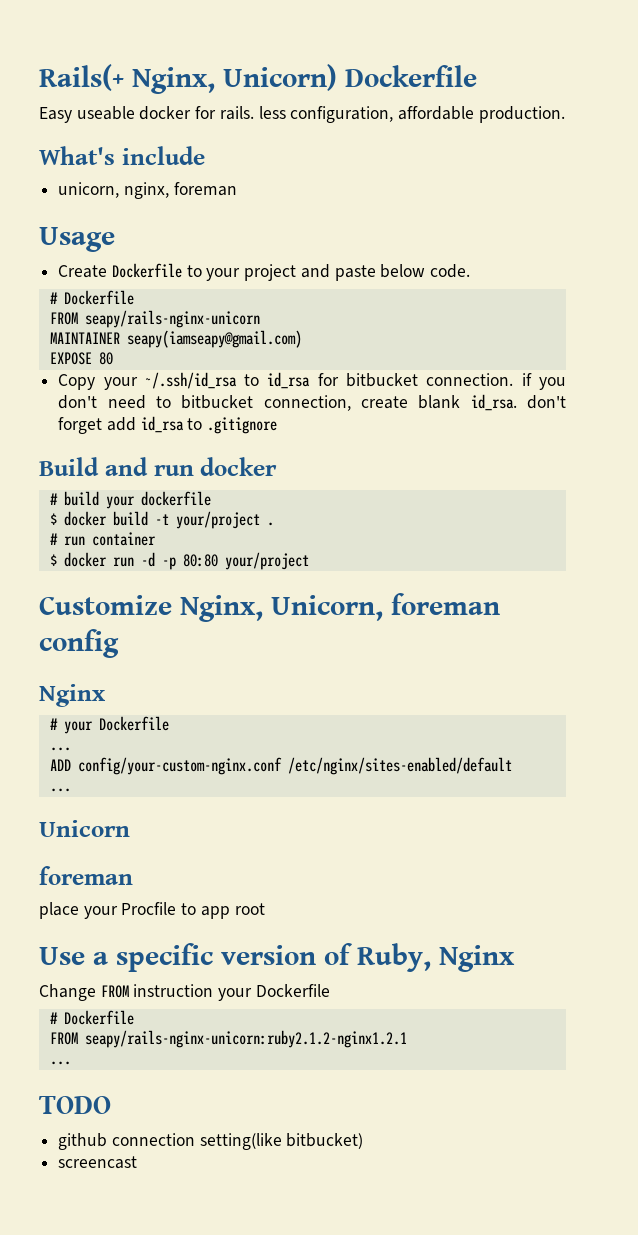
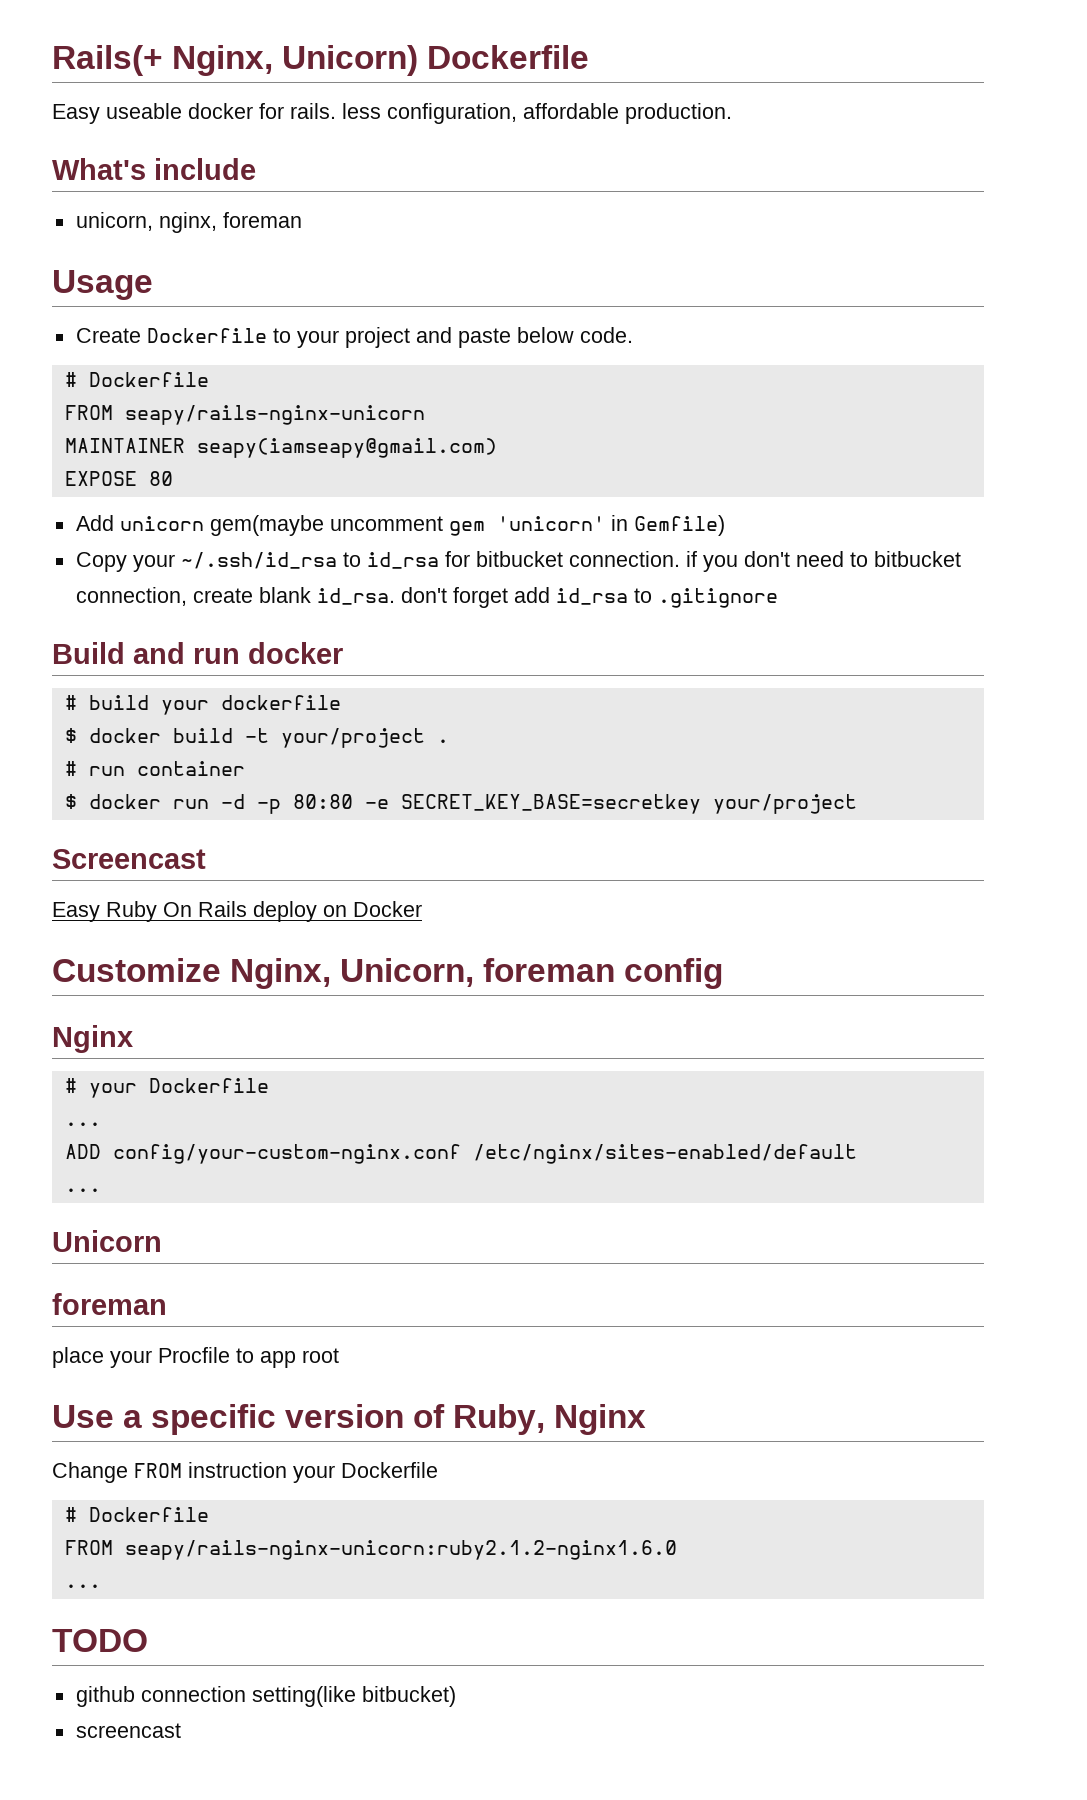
+ Add unicorn gem(maybe uncomment gem 'unicorn' in Gemfile)
- $ docker run -d -p 80:80 your/project
+ $ docker run -d -p 80:80 -e SECRET_KEY_BASE=secretkey your/project
+ Screencast
+ Easy Ruby On Rails deploy on Docker
- FROM seapy/rails-nginx-unicorn:ruby2.1.2-nginx1.2.1
+ FROM seapy/rails-nginx-unicorn:ruby2.1.2-nginx1.6.0

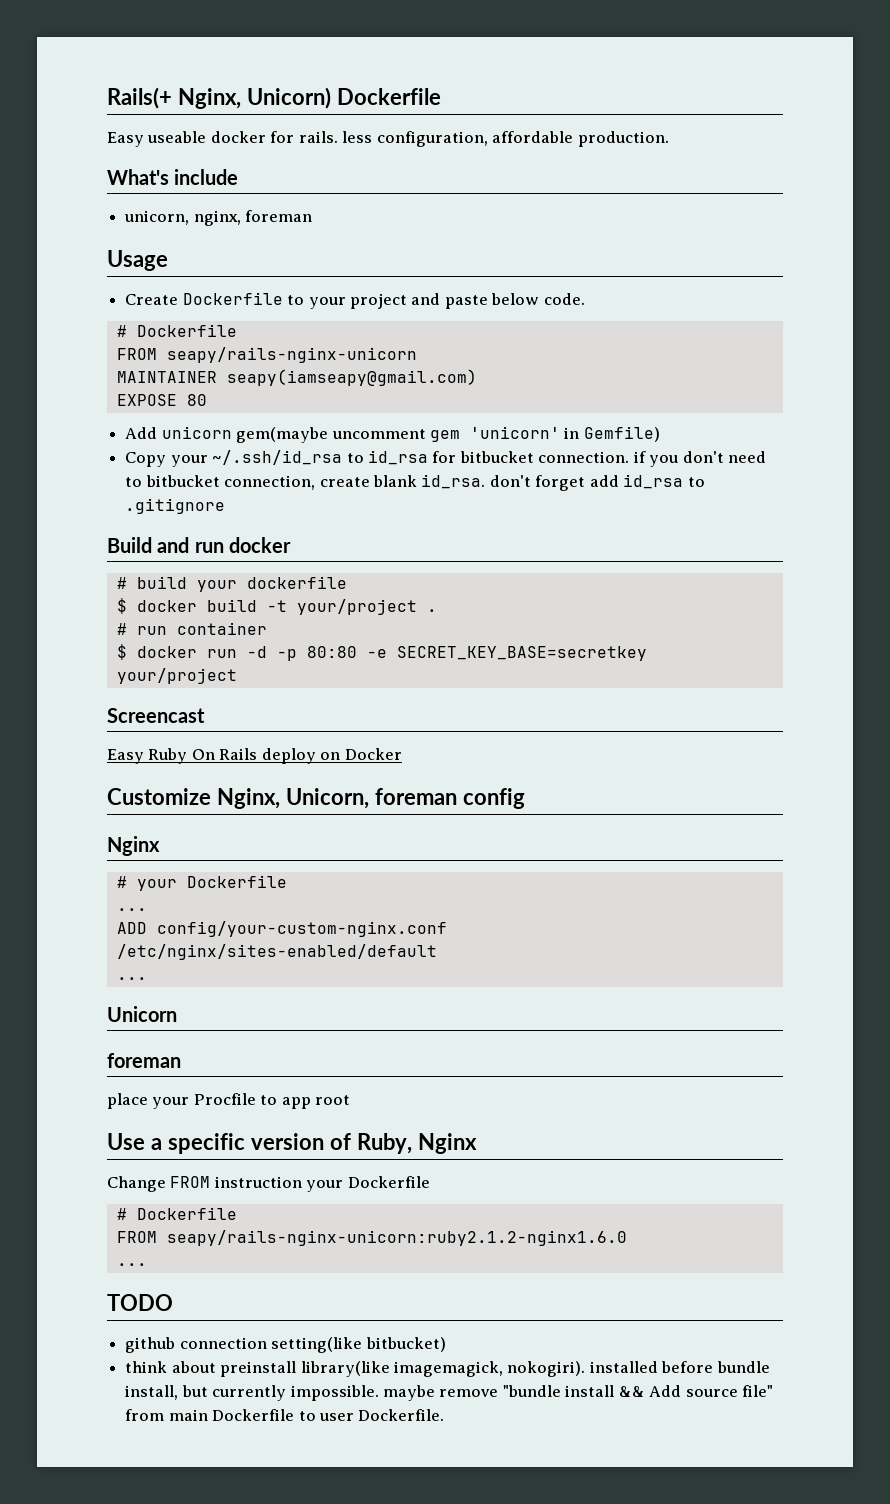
- screencast
+ think about preinstall library(like imagemagick, nokogiri). installed before bundle install, but currently impossible. maybe remove "bundle install && Add source file" from main Dockerfile to user Dockerfile.

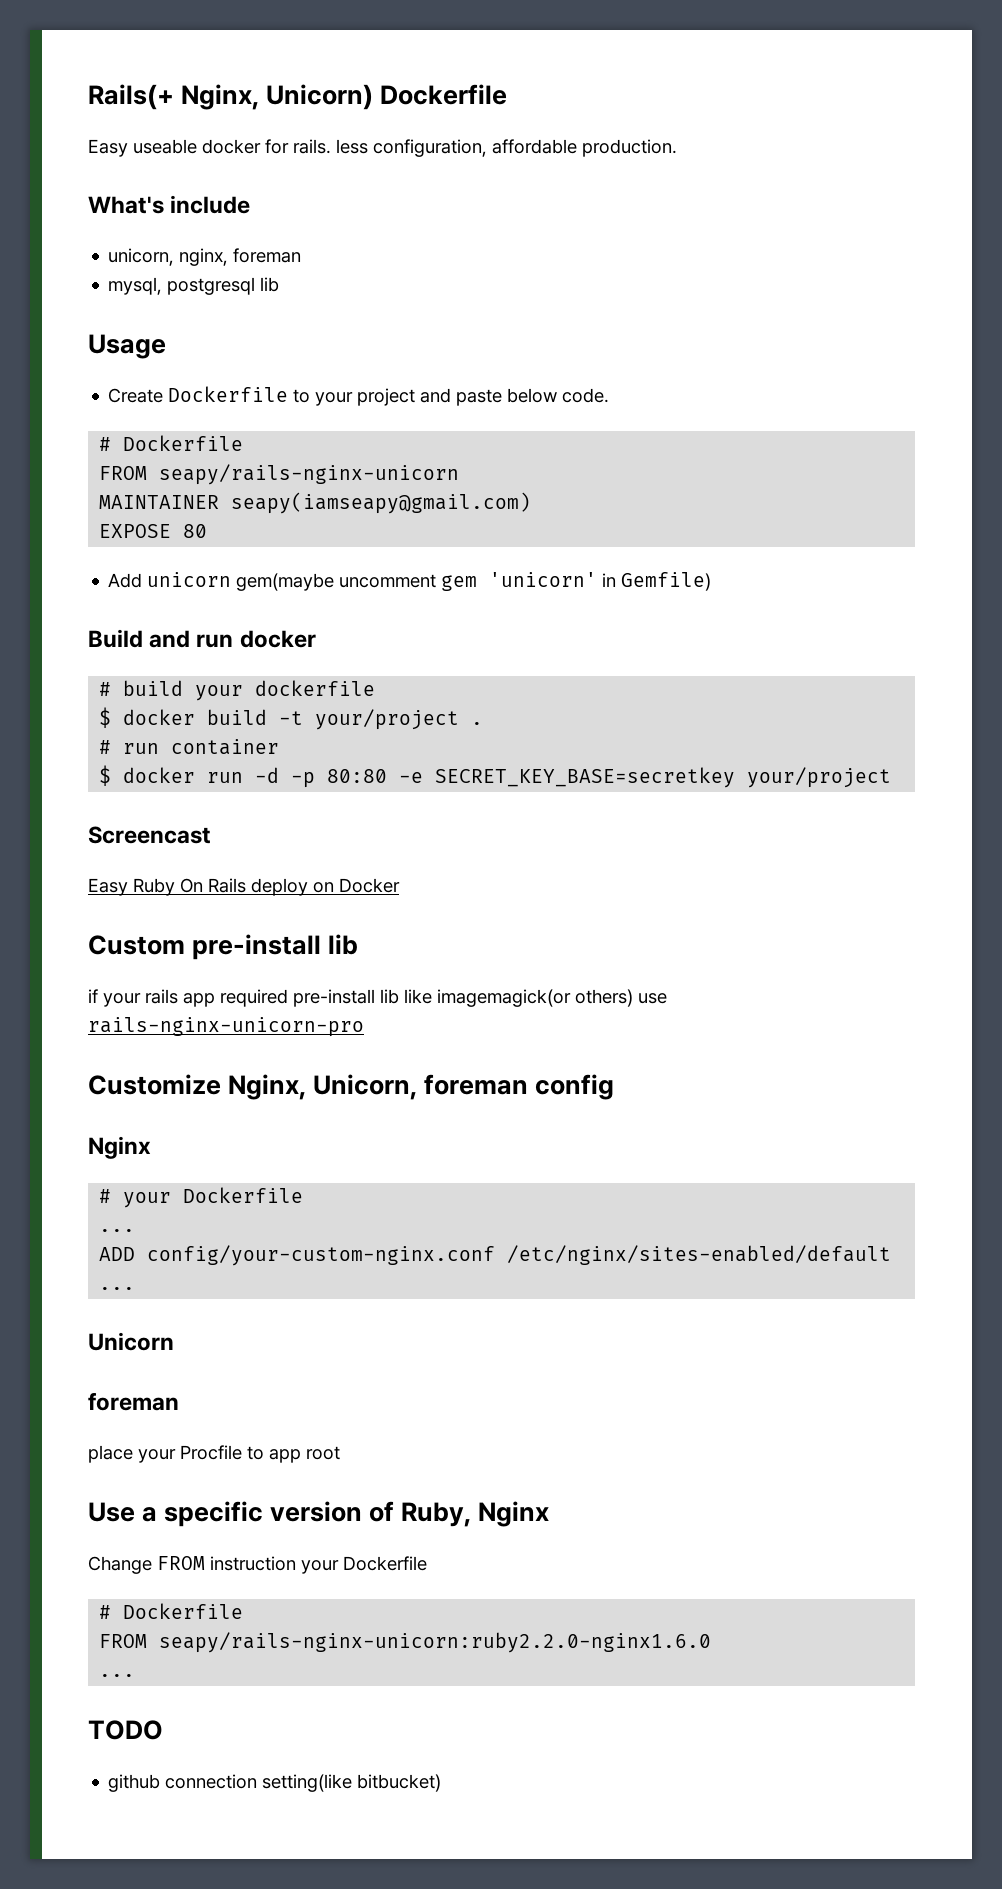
+ mysql, postgresql lib
- Copy your ~/.ssh/id_rsa to id_rsa for bitbucket connection. if you don't need to bitbucket connection, create blank id_rsa. don't forget add id_rsa to .gitignore
+ Custom pre-install lib
+ if your rails app required pre-install lib like imagemagick(or others) use rails-nginx-unicorn-pro
- FROM seapy/rails-nginx-unicorn:ruby2.1.2-nginx1.6.0
+ FROM seapy/rails-nginx-unicorn:ruby2.2.0-nginx1.6.0
- think about preinstall library(like imagemagick, nokogiri). installed before bundle install, but currently impossible. maybe remove "bundle install && Add source file" from main Dockerfile to user Dockerfile.

